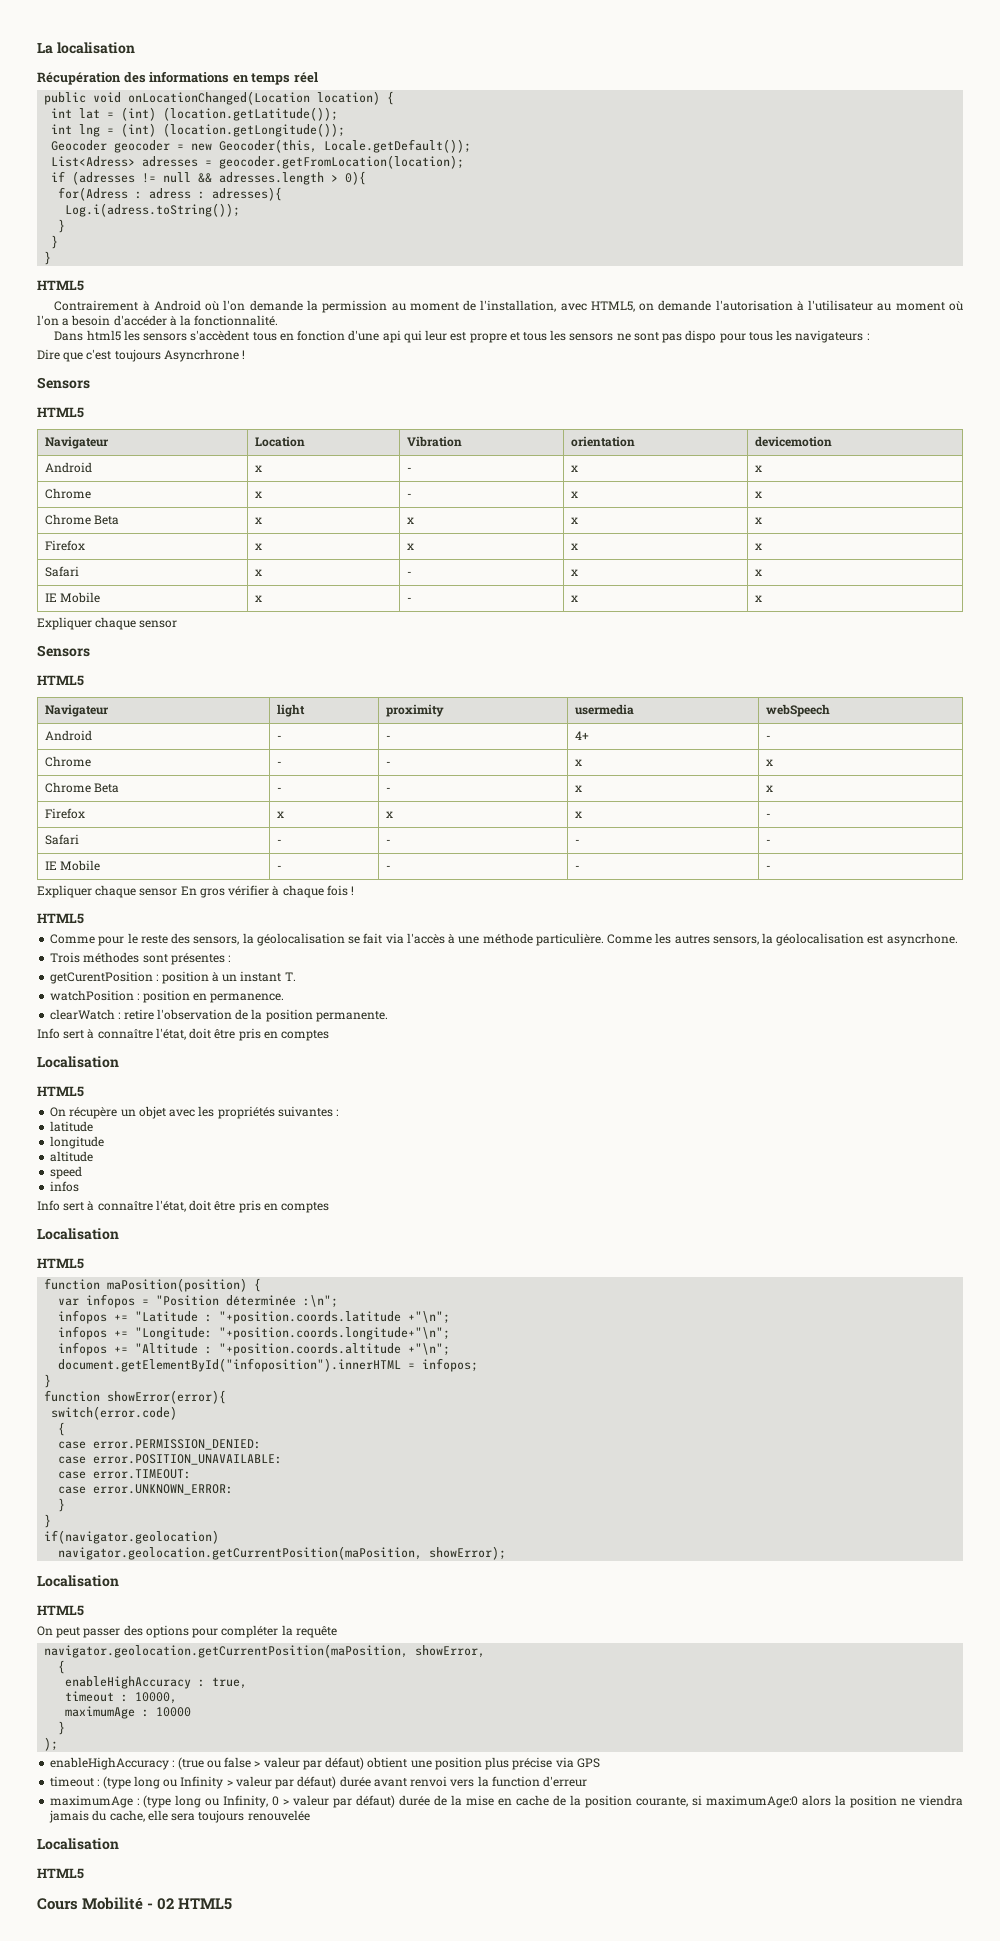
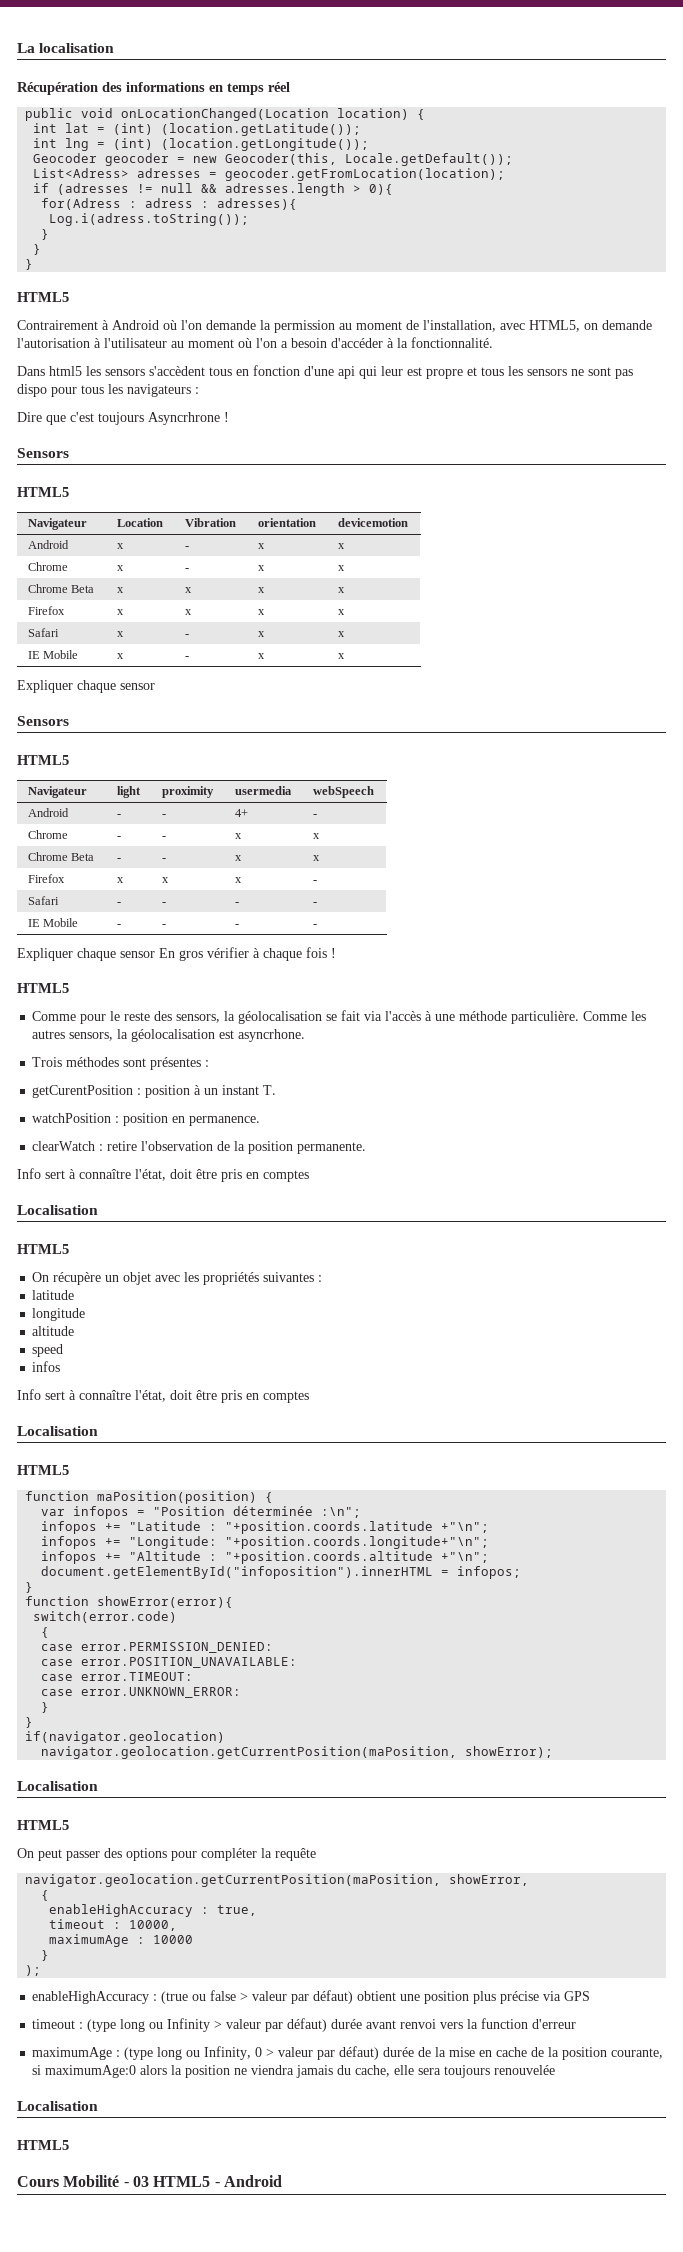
- Cours Mobilité - 02 HTML5
+ Cours Mobilité - 03 HTML5 - Android

